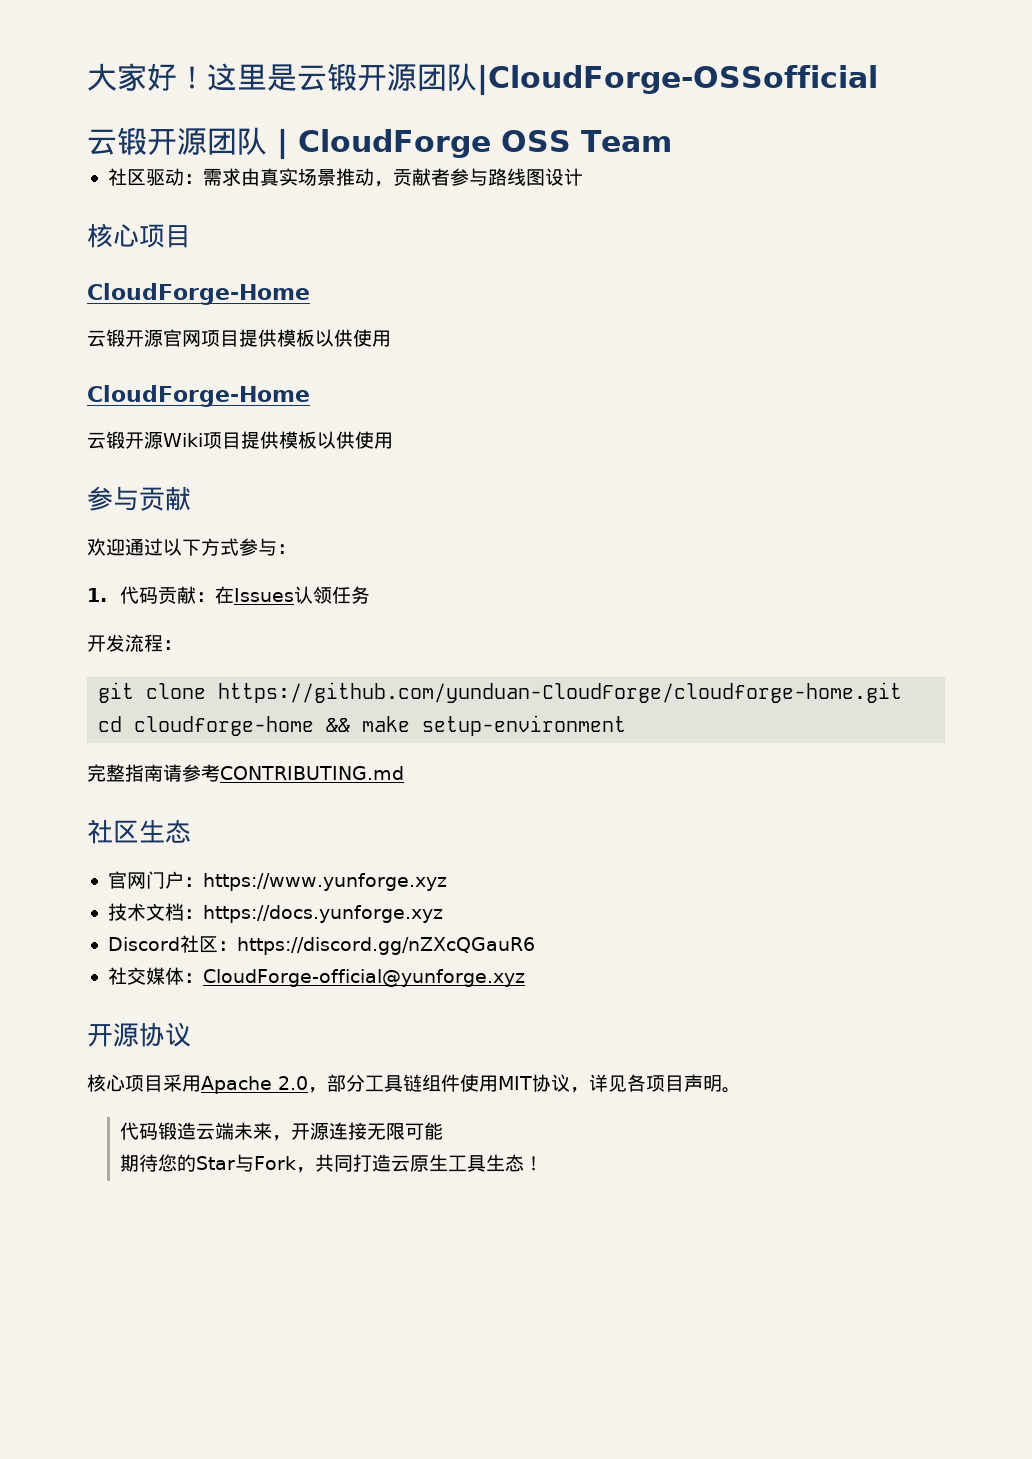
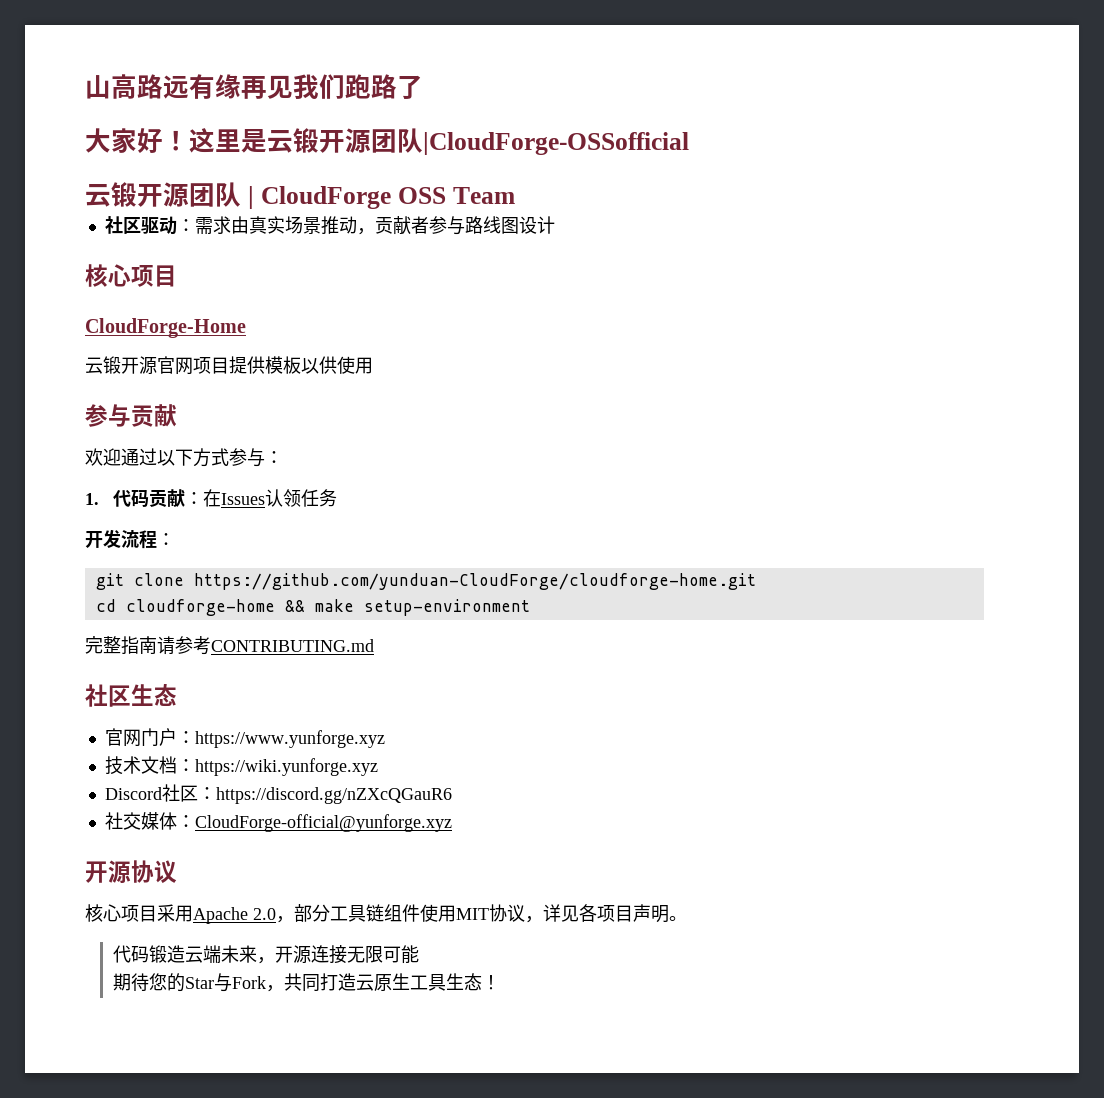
+ 山高路远有缘再见我们跑路了
  云锻开源官网项目提供模板以供使用
- CloudForge-Home
- 云锻开源Wiki项目提供模板以供使用
- 技术文档：https://docs.yunforge.xyz
+ 技术文档：https://wiki.yunforge.xyz

